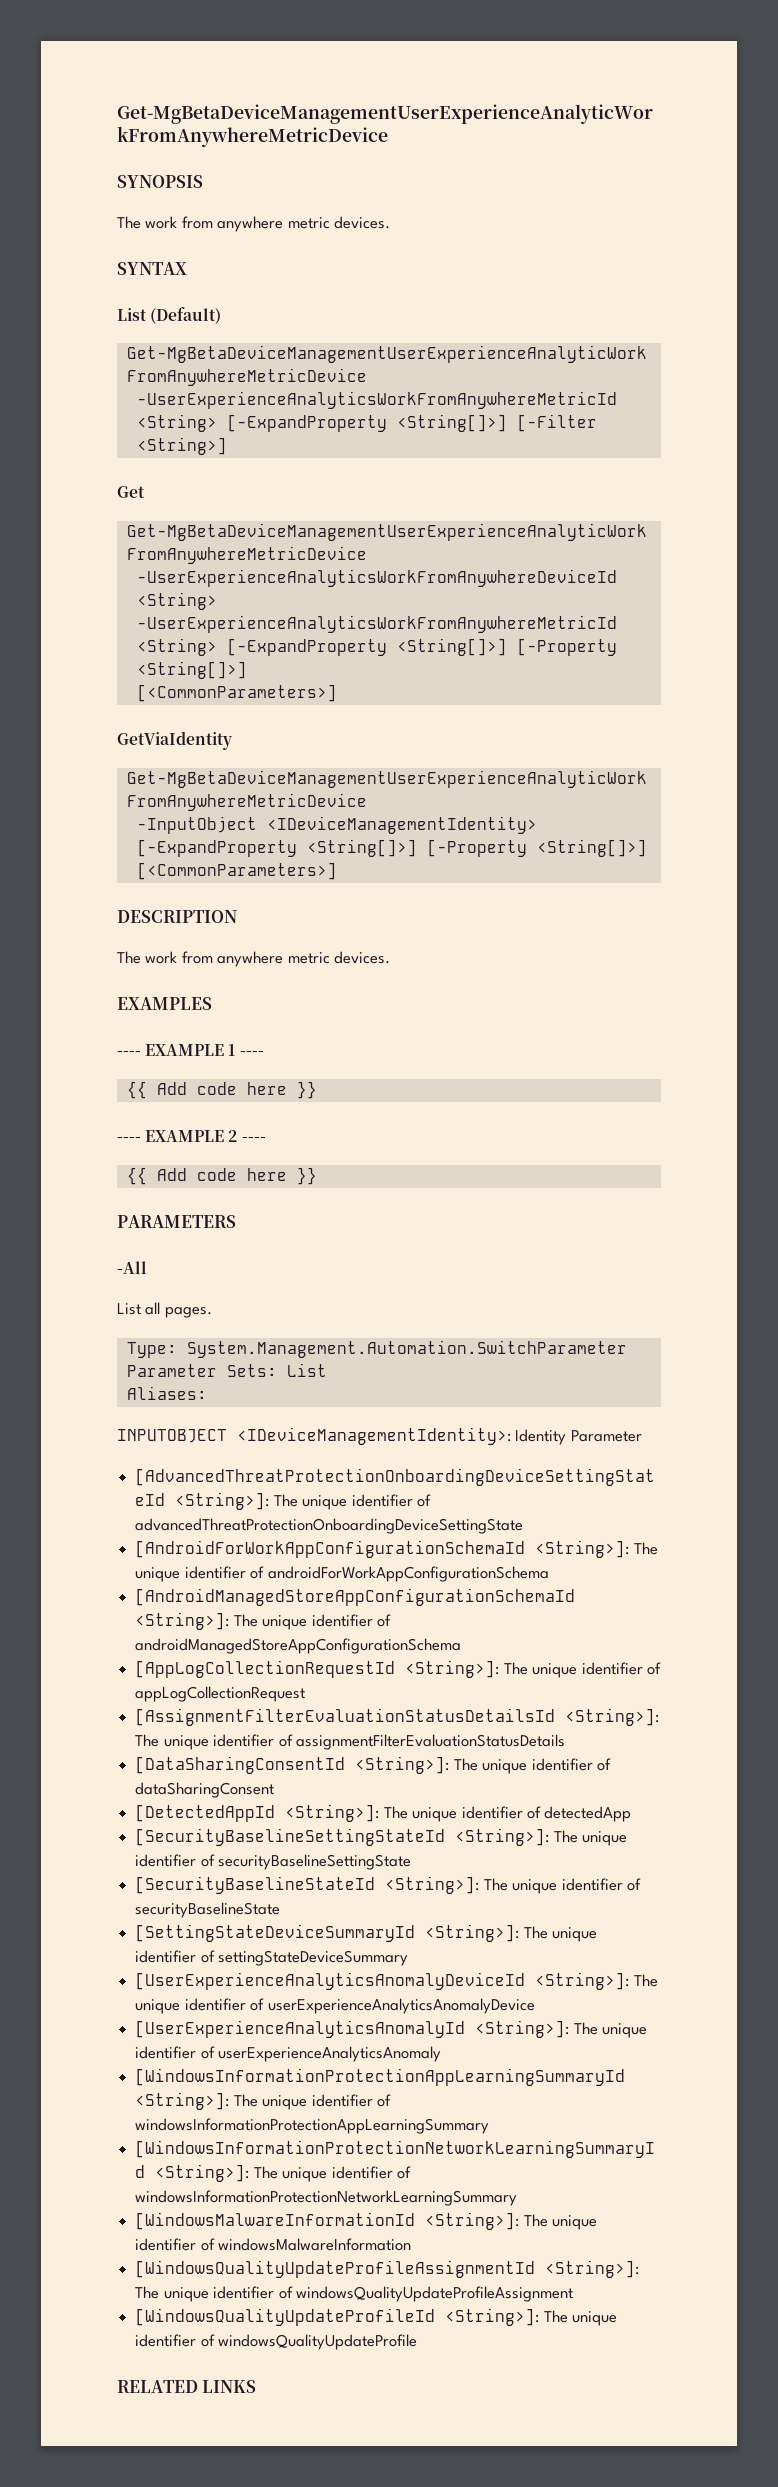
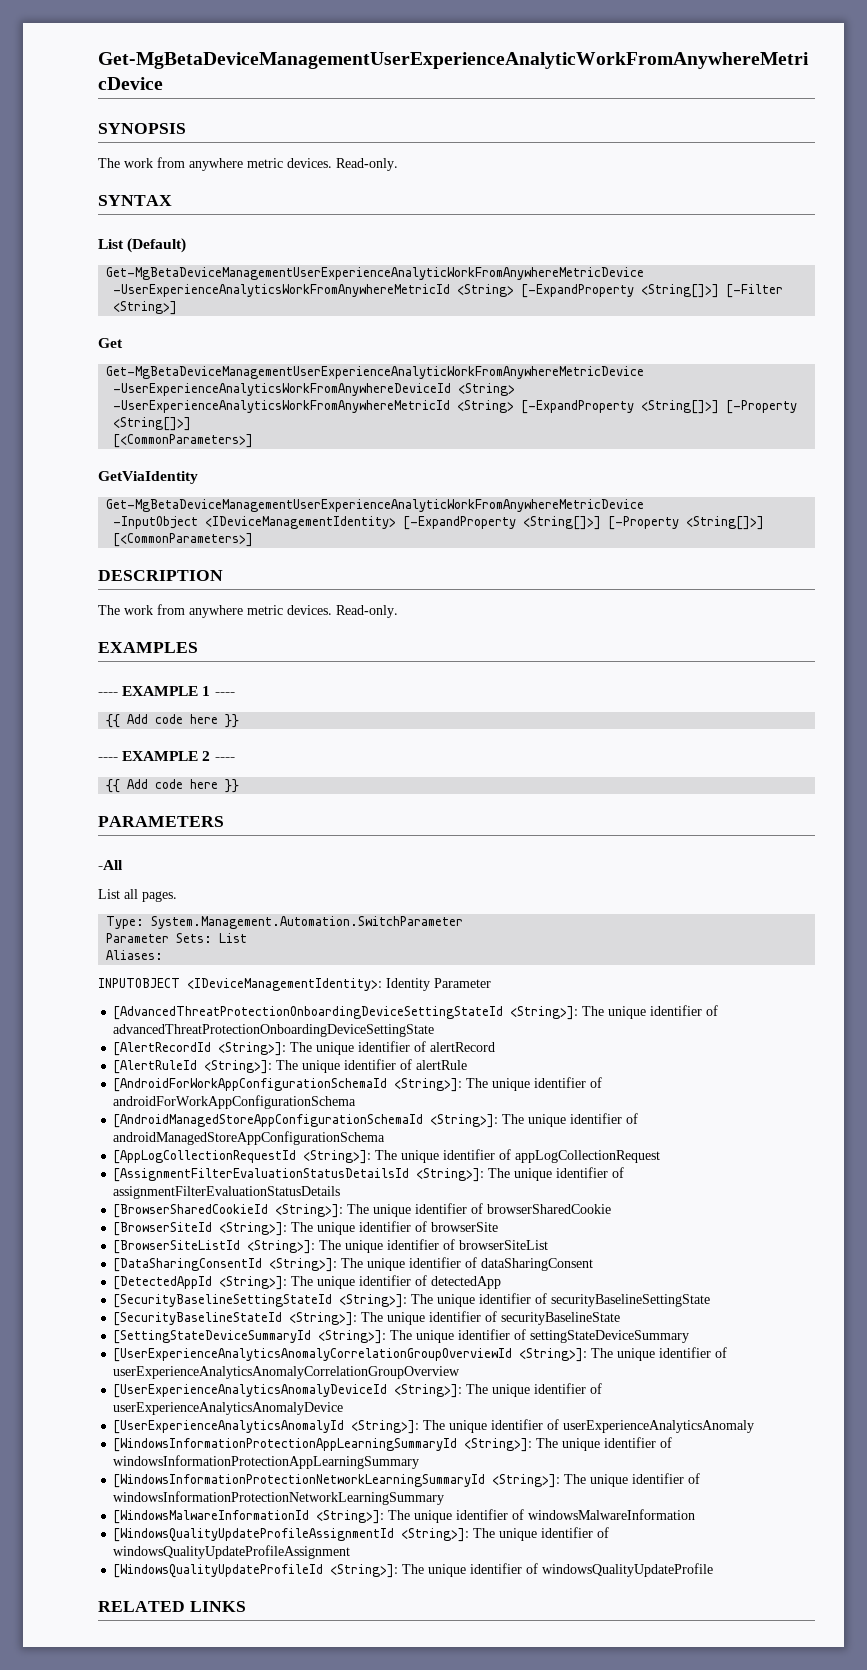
  SYNOPSIS
- The work from anywhere metric devices.
+ The work from anywhere metric devices. Read-only.
  DESCRIPTION
- The work from anywhere metric devices.
+ The work from anywhere metric devices. Read-only.
+ [AlertRecordId <String>]: The unique identifier of alertRecord
+ [AlertRuleId <String>]: The unique identifier of alertRule
+ [BrowserSharedCookieId <String>]: The unique identifier of browserSharedCookie
+ [BrowserSiteId <String>]: The unique identifier of browserSite
+ [BrowserSiteListId <String>]: The unique identifier of browserSiteList
+ [UserExperienceAnalyticsAnomalyCorrelationGroupOverviewId <String>]: The unique identifier of userExperienceAnalyticsAnomalyCorrelationGroupOverview

